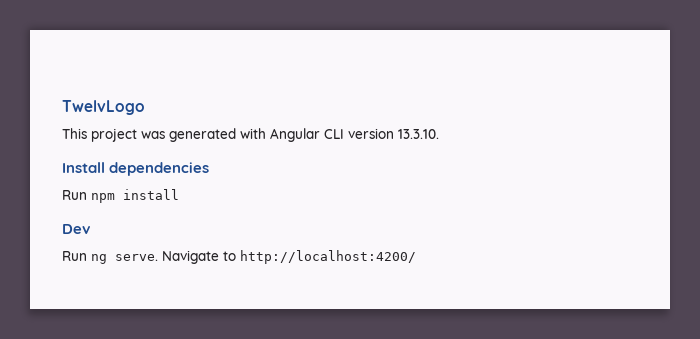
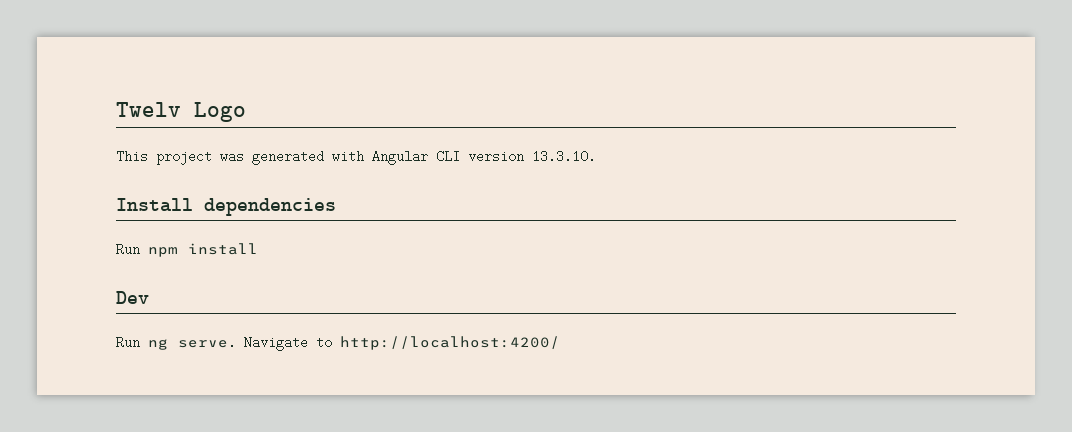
- TwelvLogo
+ Twelv Logo

